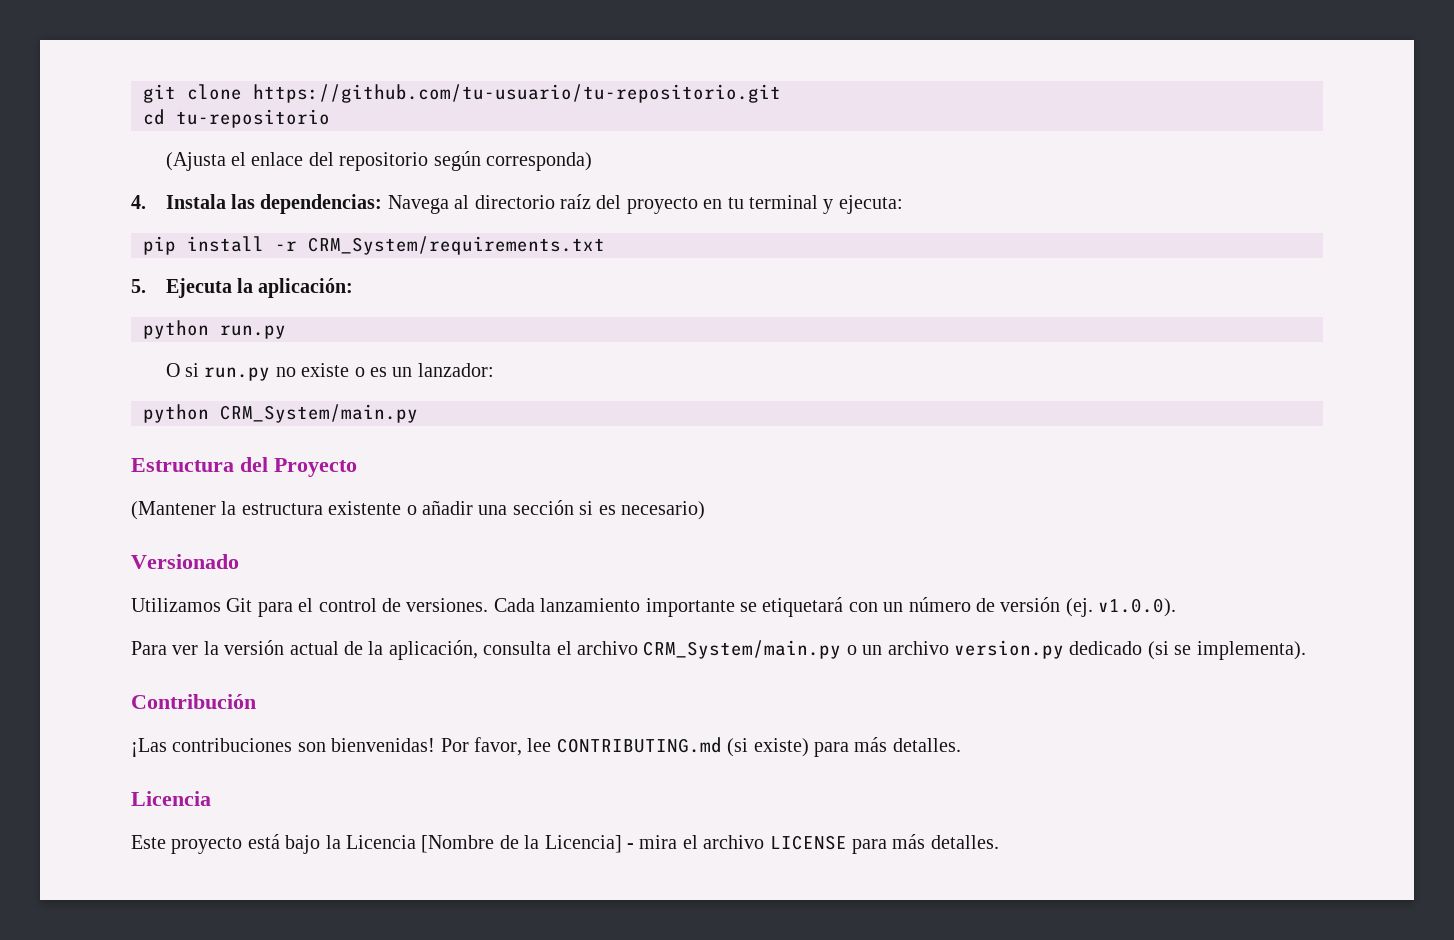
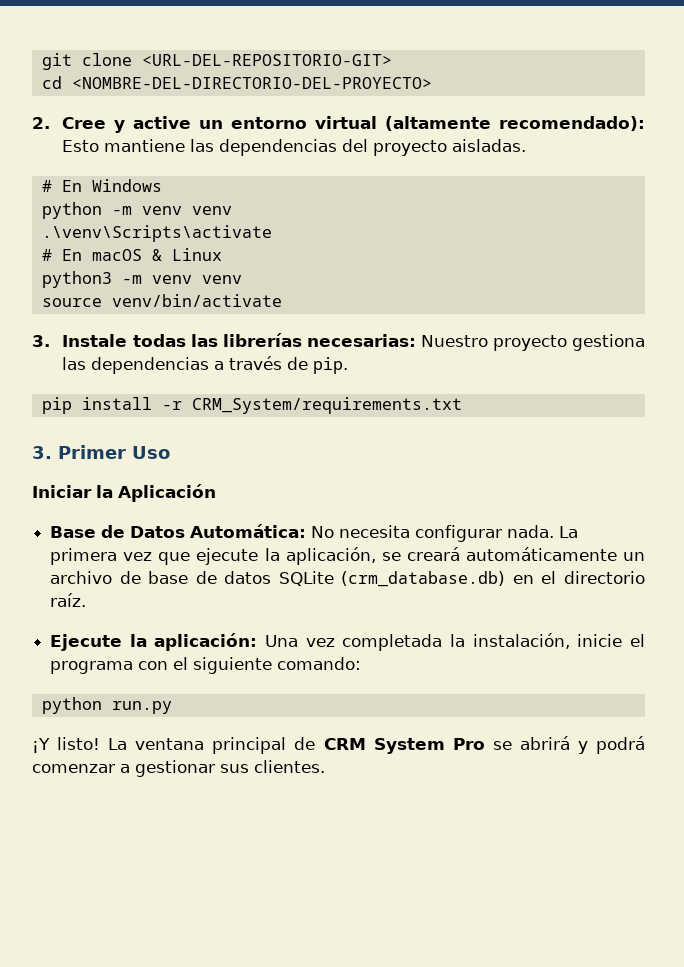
- git clone https://github.com/tu-usuario/tu-repositorio.git
+ git clone <URL-DEL-REPOSITORIO-GIT>
- cd tu-repositorio
- (Ajusta el enlace del repositorio según corresponda)
- 4. Instala las dependencias: Navega al directorio raíz del proyecto en tu terminal y ejecuta:
+ cd <NOMBRE-DEL-DIRECTORIO-DEL-PROYECTO>
+ 2. Cree y active un entorno virtual (altamente recomendado): Esto mantiene las dependencias del proyecto aisladas.
+ # En Windows
+ python -m venv venv
+ .\venv\Scripts\activate
+ # En macOS & Linux
+ python3 -m venv venv
+ source venv/bin/activate
+ 3. Instale todas las librerías necesarias: Nuestro proyecto gestiona las dependencias a través de pip.
  pip install -r CRM_System/requirements.txt
- 5. Ejecuta la aplicación:
+ 3. Primer Uso
+ Iniciar la Aplicación
+ Base de Datos Automática: No necesita configurar nada. La primera vez que ejecute la aplicación, se creará automáticamente un archivo de base de datos SQLite (crm_database.db) en el directorio raíz.
+ Ejecute la aplicación: Una vez completada la instalación, inicie el programa con el siguiente comando:
  python run.py
- O si run.py no existe o es un lanzador:
- python CRM_System/main.py
- Estructura del Proyecto
- (Mantener la estructura existente o añadir una sección si es necesario)
- Versionado
- Utilizamos Git para el control de versiones. Cada lanzamiento importante se etiquetará con un número de versión (ej. v1.0.0).
- Para ver la versión actual de la aplicación, consulta el archivo CRM_System/main.py o un archivo version.py dedicado (si se implementa).
- Contribución
- ¡Las contribuciones son bienvenidas! Por favor, lee CONTRIBUTING.md (si existe) para más detalles.
- Licencia
- Este proyecto está bajo la Licencia [Nombre de la Licencia] - mira el archivo LICENSE para más detalles.
+ ¡Y listo! La ventana principal de CRM System Pro se abrirá y podrá comenzar a gestionar sus clientes.

